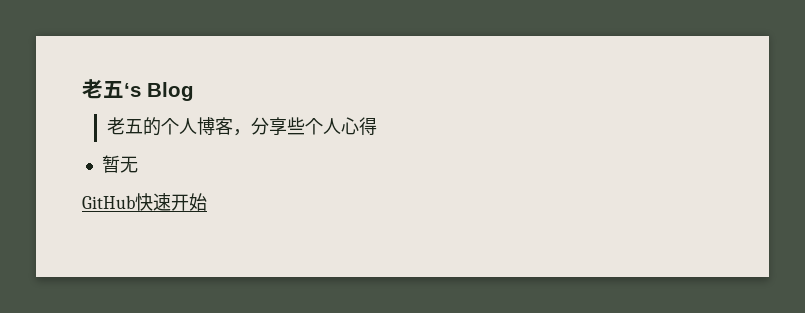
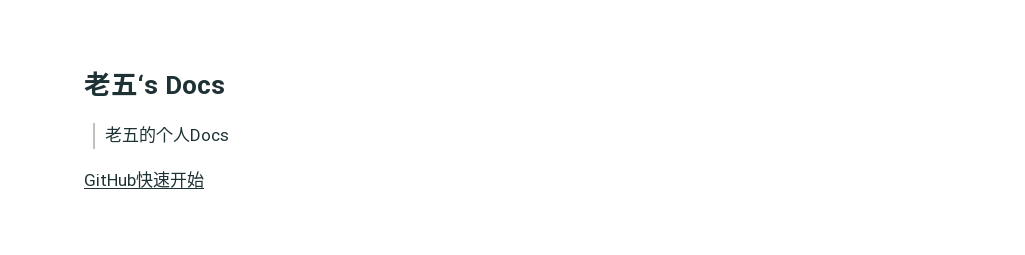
- 老五‘s Blog
+ 老五‘s Docs
- 老五的个人博客，分享些个人心得
- 暂无
+ 老五的个人Docs

